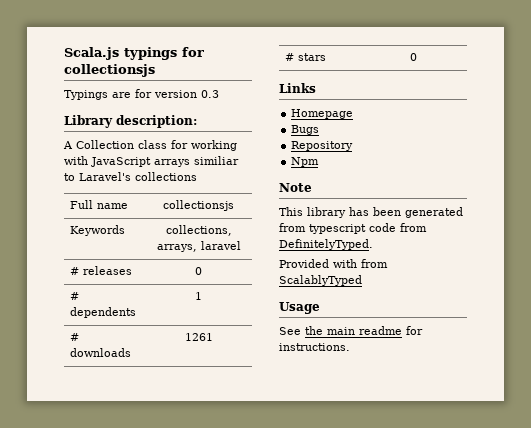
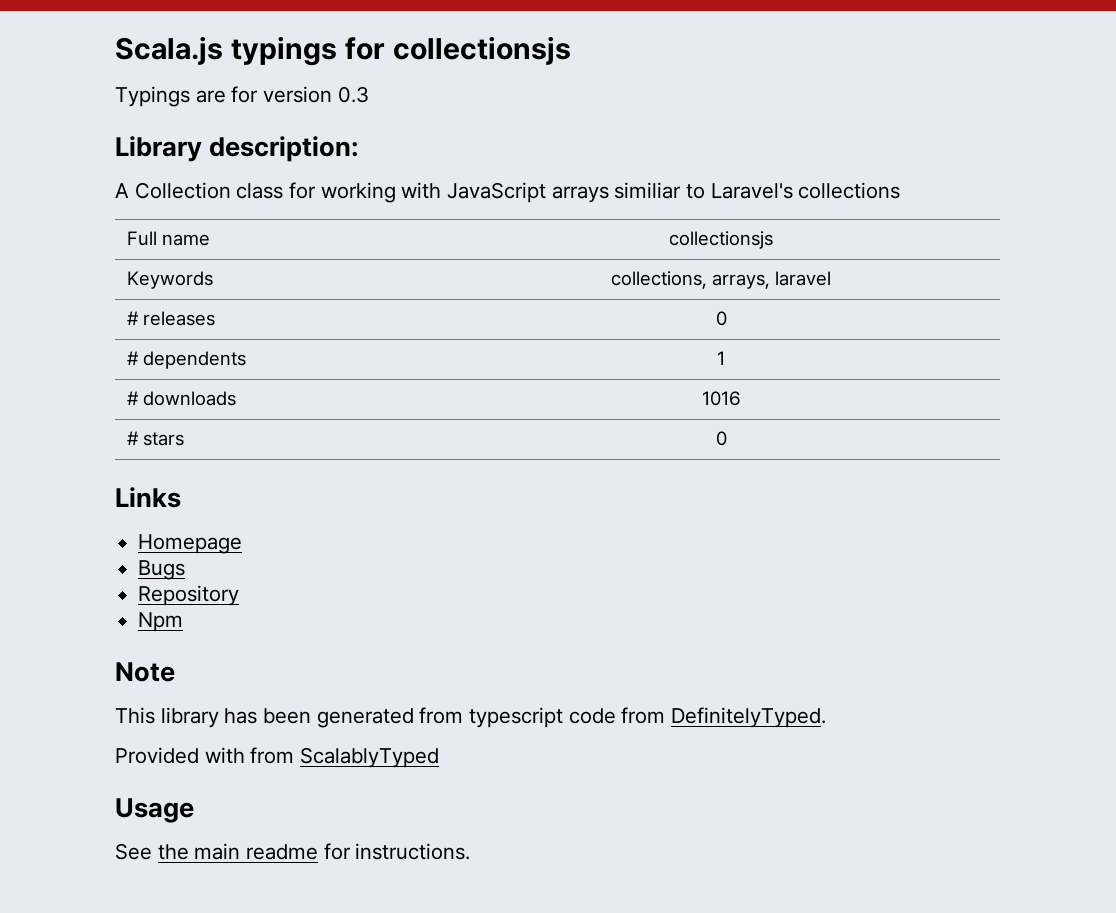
- # downloads | 1261
+ # downloads | 1016

